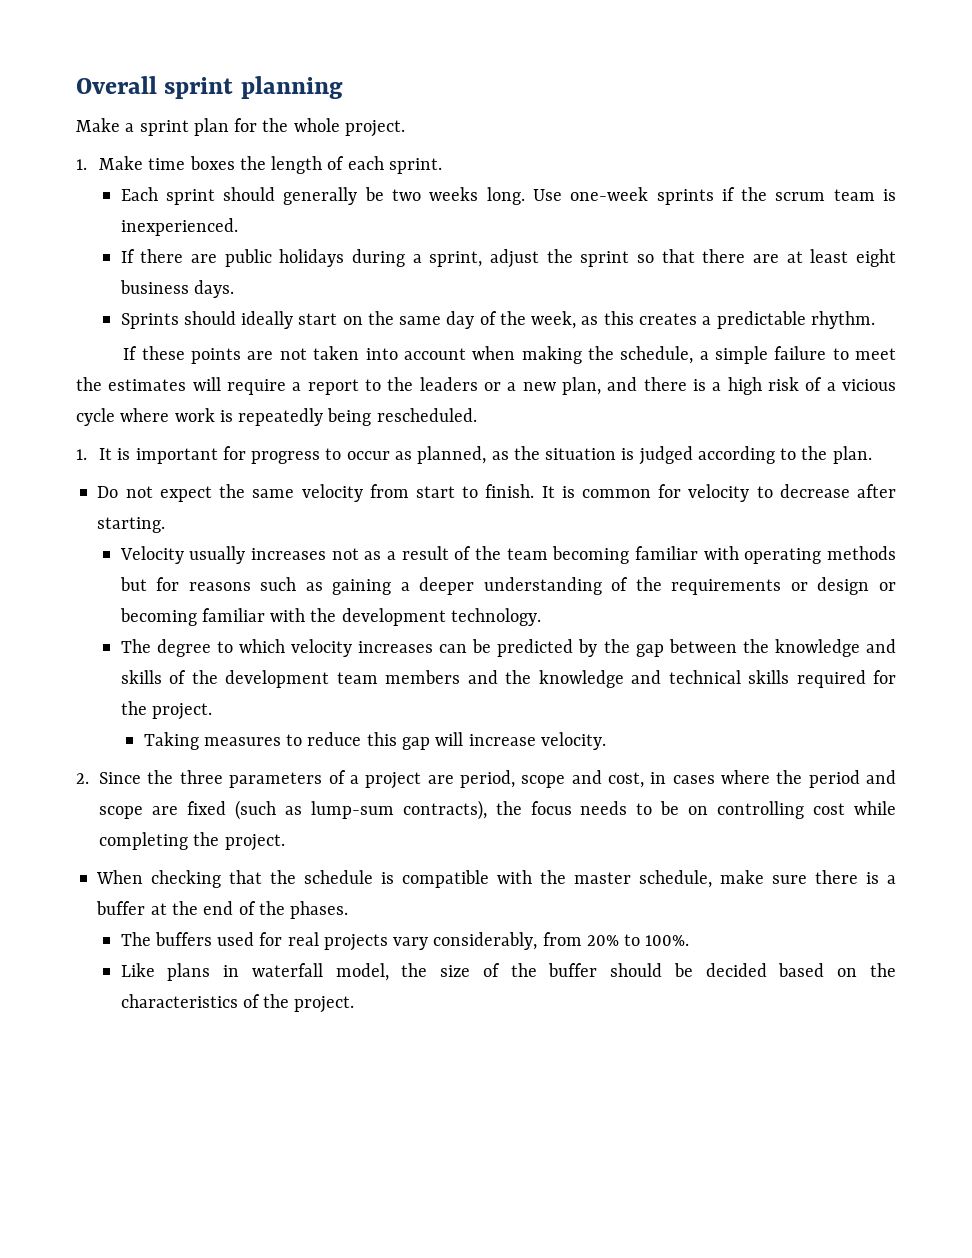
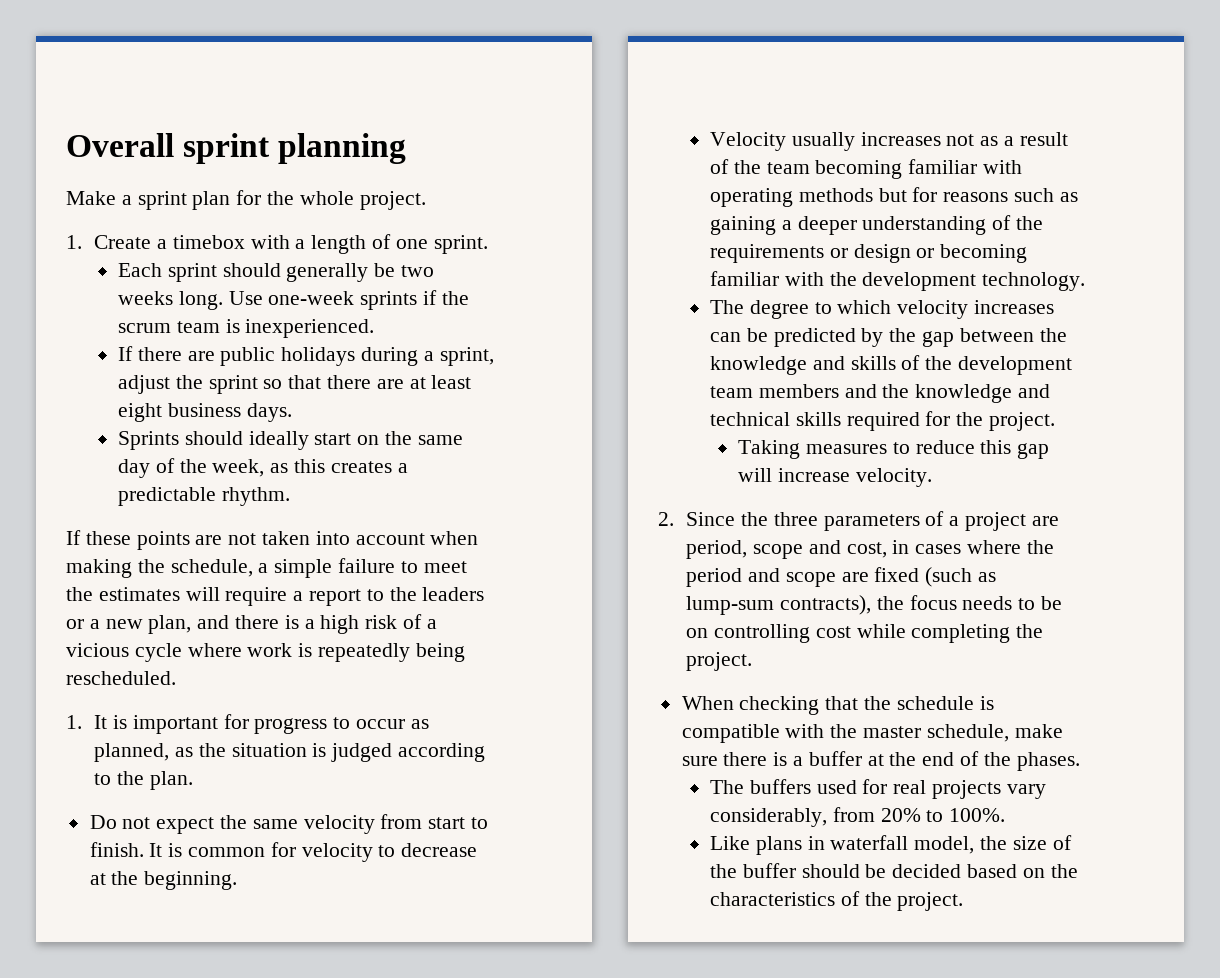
- 1. Make time boxes the length of each sprint.
+ 1. Create a timebox with a length of one sprint.
- It is common for velocity to decrease after starting.
+ It is common for velocity to decrease at the beginning.

